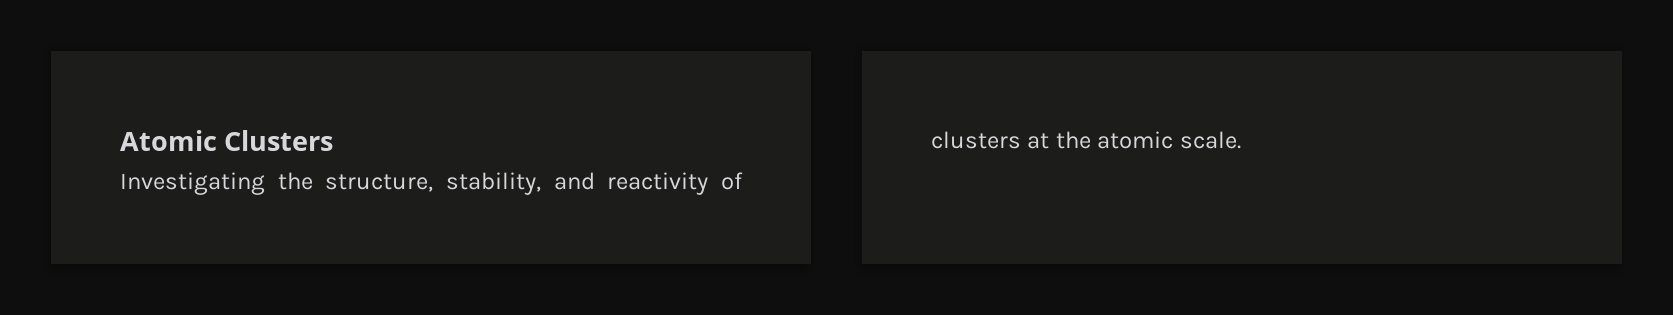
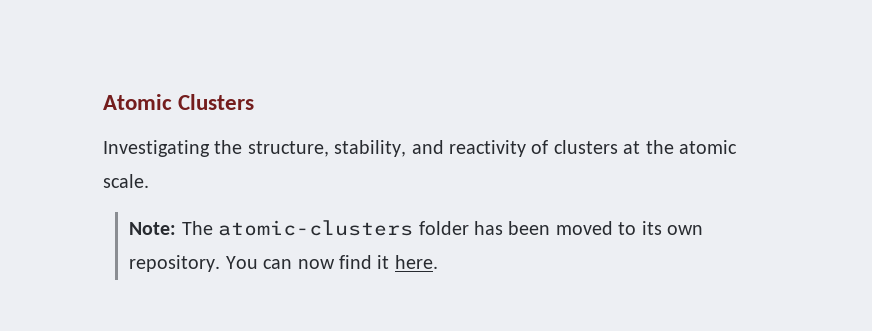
+ Note: The atomic-clusters folder has been moved to its own repository. You can now find it here.

